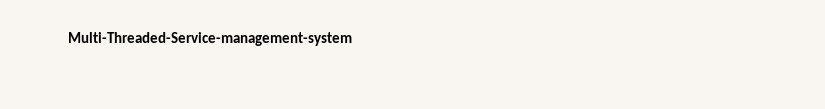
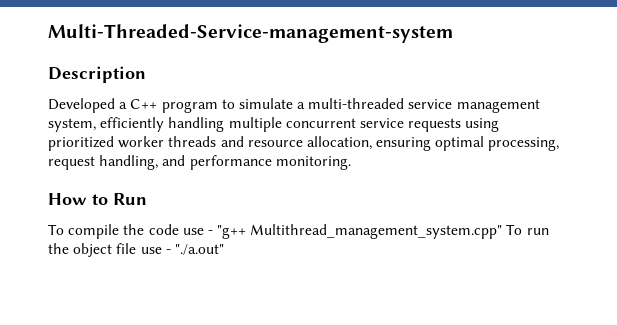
+ Description
+ Developed a C++ program to simulate a multi-threaded service management system, efficiently handling multiple concurrent service requests using prioritized worker threads and resource allocation, ensuring optimal processing, request handling, and performance monitoring.
+ How to Run
+ To compile the code use - "g++ Multithread_management_system.cpp" To run the object file use - "./a.out"

